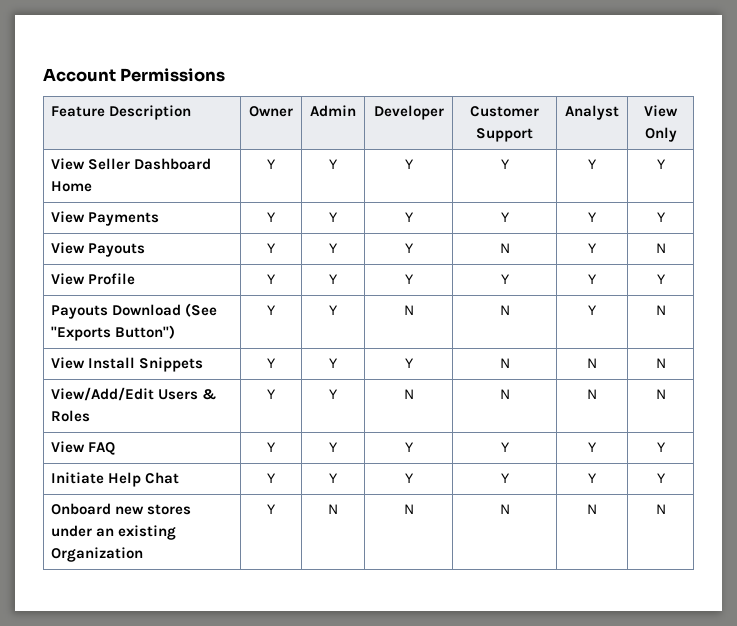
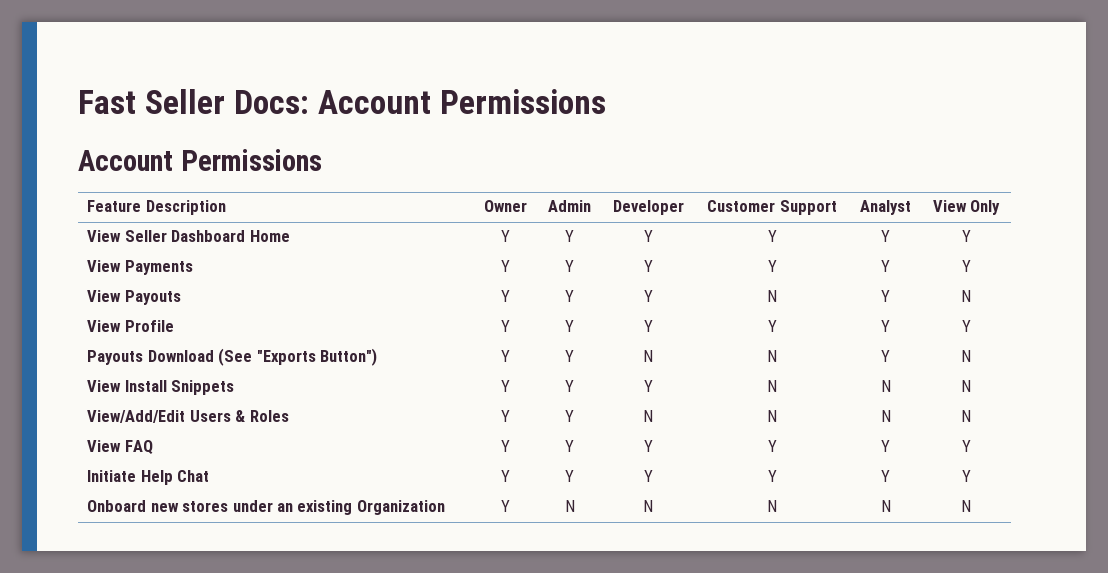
+ Fast Seller Docs: Account Permissions

